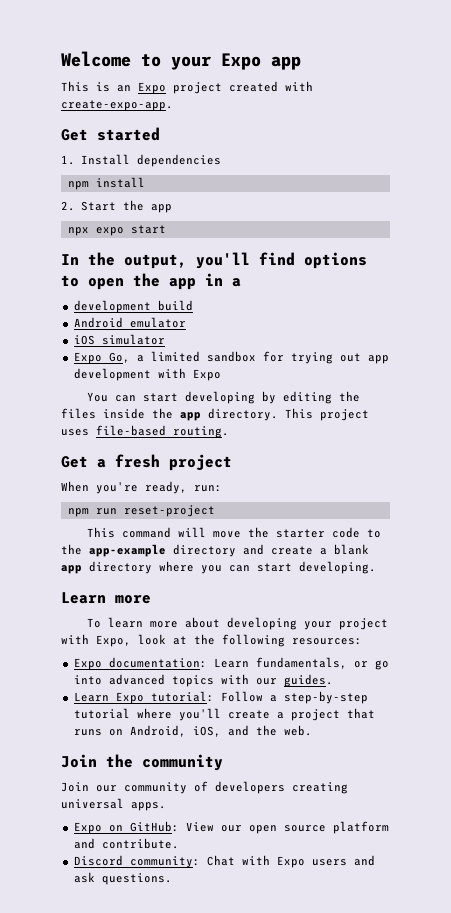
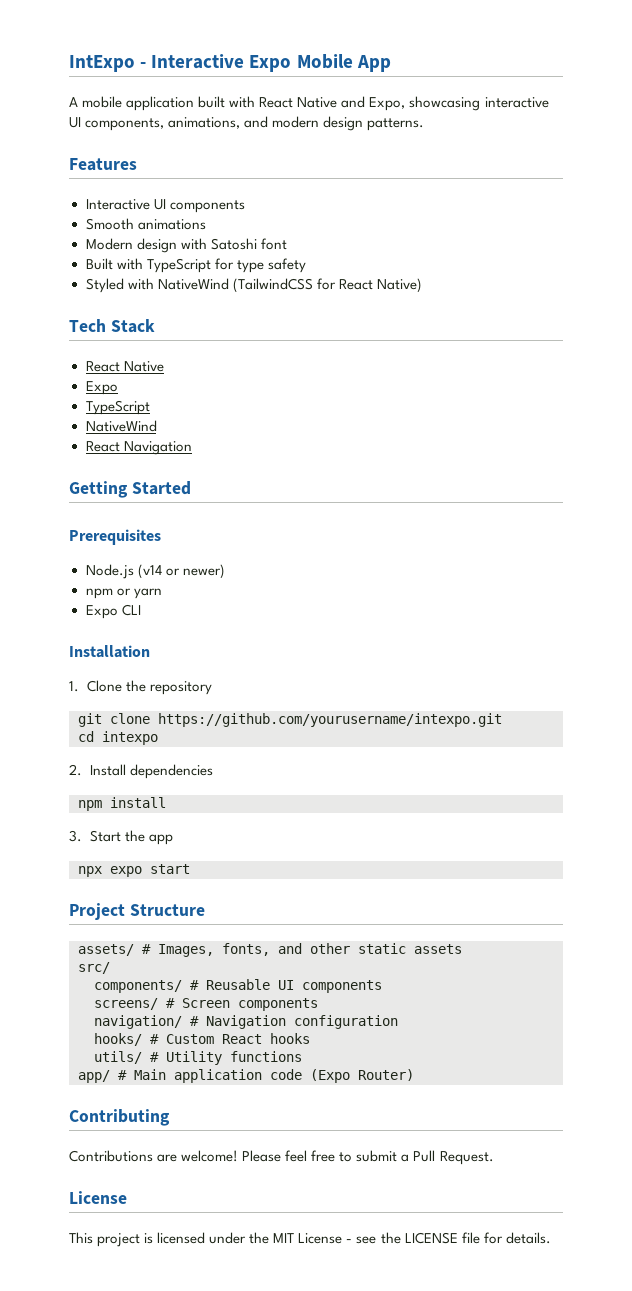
- Welcome to your Expo app
- This is an Expo project created with create-expo-app.
- Get started
- 1. Install dependencies
+ IntExpo - Interactive Expo Mobile App
+ A mobile application built with React Native and Expo, showcasing interactive UI components, animations, and modern design patterns.
+ Features
+ Interactive UI components
+ Smooth animations
+ Modern design with Satoshi font
+ Built with TypeScript for type safety
+ Styled with NativeWind (TailwindCSS for React Native)
+ Tech Stack
+ React Native
+ Expo
+ TypeScript
+ NativeWind
+ React Navigation
+ Getting Started
+ Prerequisites
+ Node.js (v14 or newer)
+ npm or yarn
+ Expo CLI
+ Installation
+ 1. Clone the repository
+ git clone https://github.com/yourusername/intexpo.git
+ cd intexpo
+ 2. Install dependencies
- 2. Start the app
+ 3. Start the app
- In the output, you'll find options to open the app in a
- development build
- Android emulator
- iOS simulator
- Expo Go, a limited sandbox for trying out app development with Expo
- You can start developing by editing the files inside the app directory. This project uses file-based routing.
- Get a fresh project
- When you're ready, run:
- npm run reset-project
- This command will move the starter code to the app-example directory and create a blank app directory where you can start developing.
- Learn more
- To learn more about developing your project with Expo, look at the following resources:
- Expo documentation: Learn fundamentals, or go into advanced topics with our guides.
- Learn Expo tutorial: Follow a step-by-step tutorial where you'll create a project that runs on Android, iOS, and the web.
- Join the community
- Join our community of developers creating universal apps.
- Expo on GitHub: View our open source platform and contribute.
- Discord community: Chat with Expo users and ask questions.
+ Project Structure
+ assets/ # Images, fonts, and other static assets
+ src/
+ components/ # Reusable UI components
+ screens/ # Screen components
+ navigation/ # Navigation configuration
+ hooks/ # Custom React hooks
+ utils/ # Utility functions
+ app/ # Main application code (Expo Router)
+ Contributing
+ Contributions are welcome! Please feel free to submit a Pull Request.
+ License
+ This project is licensed under the MIT License - see the LICENSE file for details.

